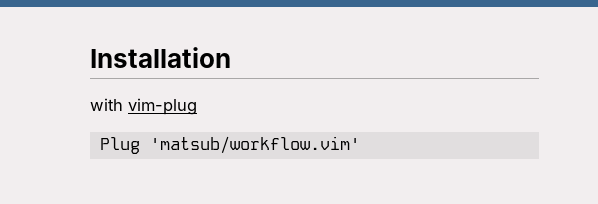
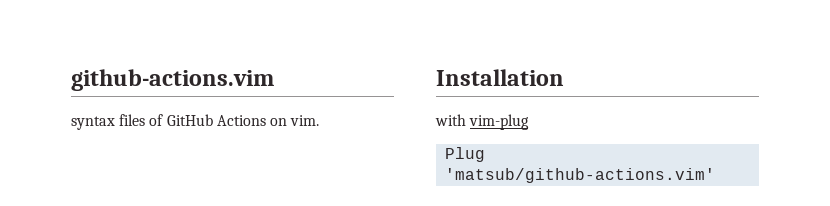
+ github-actions.vim
+ syntax files of GitHub Actions on vim.
- Plug 'matsub/workflow.vim'
+ Plug 'matsub/github-actions.vim'

